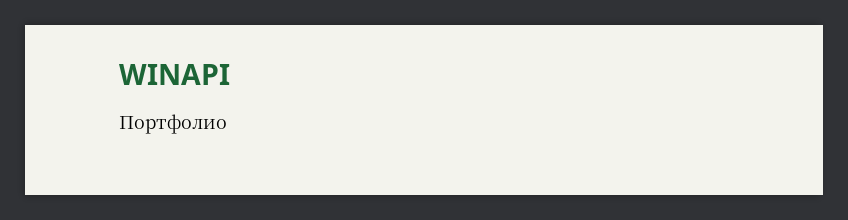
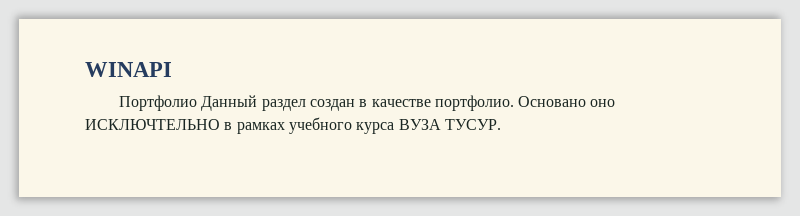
- Портфолио
+ Портфолио Данный раздел создан в качестве портфолио. Основано оно ИСКЛЮЧТЕЛЬНО в рамках учебного курса ВУЗА ТУСУР.

